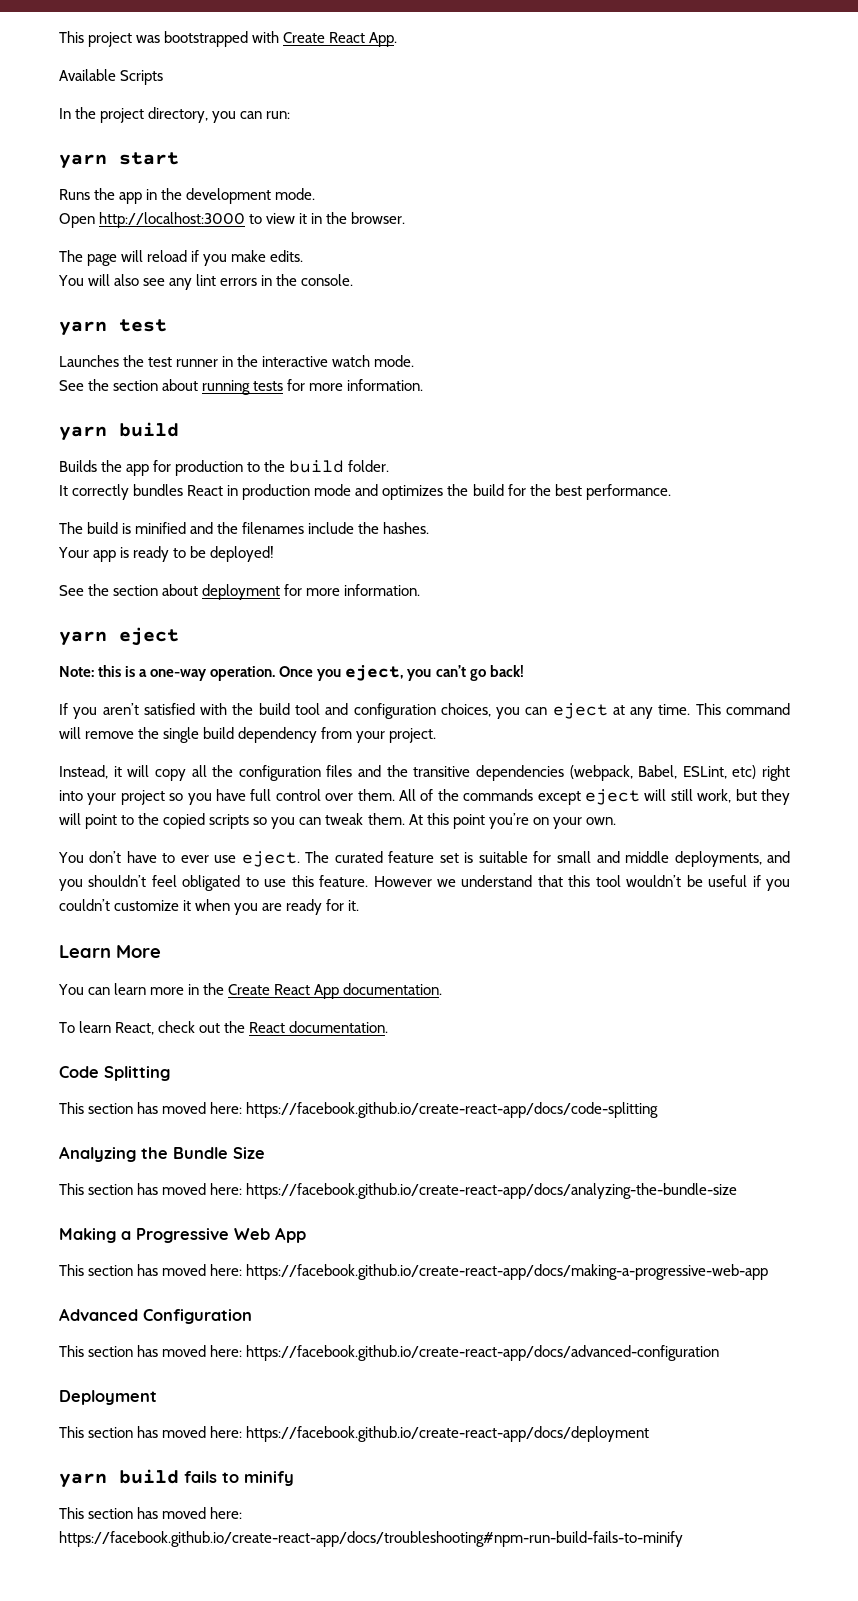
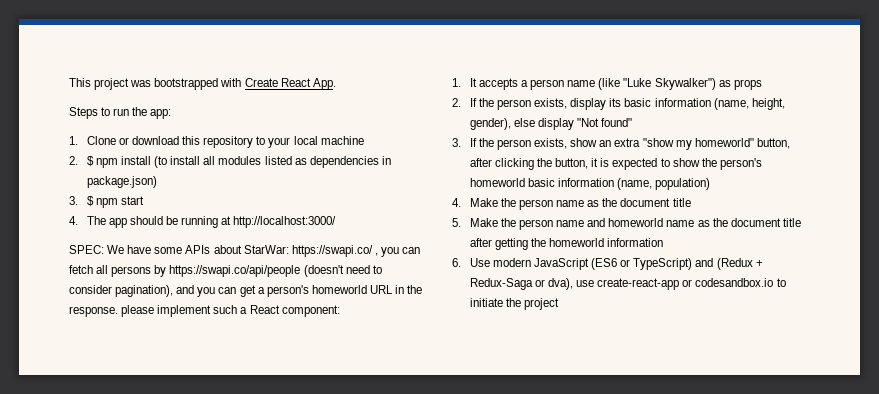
- Available Scripts
- In the project directory, you can run:
- yarn start
- Runs the app in the development mode.
- Open http://localhost:3000 to view it in the browser.
- The page will reload if you make edits.
- You will also see any lint errors in the console.
- yarn test
- Launches the test runner in the interactive watch mode.
- See the section about running tests for more information.
- yarn build
- Builds the app for production to the build folder.
- It correctly bundles React in production mode and optimizes the build for the best performance.
- The build is minified and the filenames include the hashes.
- Your app is ready to be deployed!
- See the section about deployment for more information.
- yarn eject
- Note: this is a one-way operation. Once you eject, you can’t go back!
- If you aren’t satisfied with the build tool and configuration choices, you can eject at any time. This command will remove the single build dependency from your project.
- Instead, it will copy all the configuration files and the transitive dependencies (webpack, Babel, ESLint, etc) right into your project so you have full control over them. All of the commands except eject will still work, but they will point to the copied scripts so you can tweak them. At this point you’re on your own.
- You don’t have to ever use eject. The curated feature set is suitable for small and middle deployments, and you shouldn’t feel obligated to use this feature. However we understand that this tool wouldn’t be useful if you couldn’t customize it when you are ready for it.
- Learn More
- You can learn more in the Create React App documentation.
- To learn React, check out the React documentation.
- Code Splitting
- This section has moved here: https://facebook.github.io/create-react-app/docs/code-splitting
- Analyzing the Bundle Size
- This section has moved here: https://facebook.github.io/create-react-app/docs/analyzing-the-bundle-size
- Making a Progressive Web App
- This section has moved here: https://facebook.github.io/create-react-app/docs/making-a-progressive-web-app
- Advanced Configuration
- This section has moved here: https://facebook.github.io/create-react-app/docs/advanced-configuration
- Deployment
- This section has moved here: https://facebook.github.io/create-react-app/docs/deployment
- yarn build fails to minify
- This section has moved here: https://facebook.github.io/create-react-app/docs/troubleshooting#npm-run-build-fails-to-minify
+ Steps to run the app:
+ 1. Clone or download this repository to your local machine
+ 2. $ npm install (to install all modules listed as dependencies in package.json)
+ 3. $ npm start
+ 4. The app should be running at http://localhost:3000/
+ SPEC: We have some APIs about StarWar: https://swapi.co/ , you can fetch all persons by https://swapi.co/api/people (doesn't need to consider pagination), and you can get a person's homeworld URL in the response. please implement such a React component:
+ 1. It accepts a person name (like "Luke Skywalker") as props
+ 2. If the person exists, display its basic information (name, height, gender), else display "Not found"
+ 3. If the person exists, show an extra "show my homeworld" button, after clicking the button, it is expected to show the person's homeworld basic information (name, population)
+ 4. Make the person name as the document title
+ 5. Make the person name and homeworld name as the document title after getting the homeworld information
+ 6. Use modern JavaScript (ES6 or TypeScript) and (Redux + Redux-Saga or dva), use create-react-app or codesandbox.io to initiate the project

